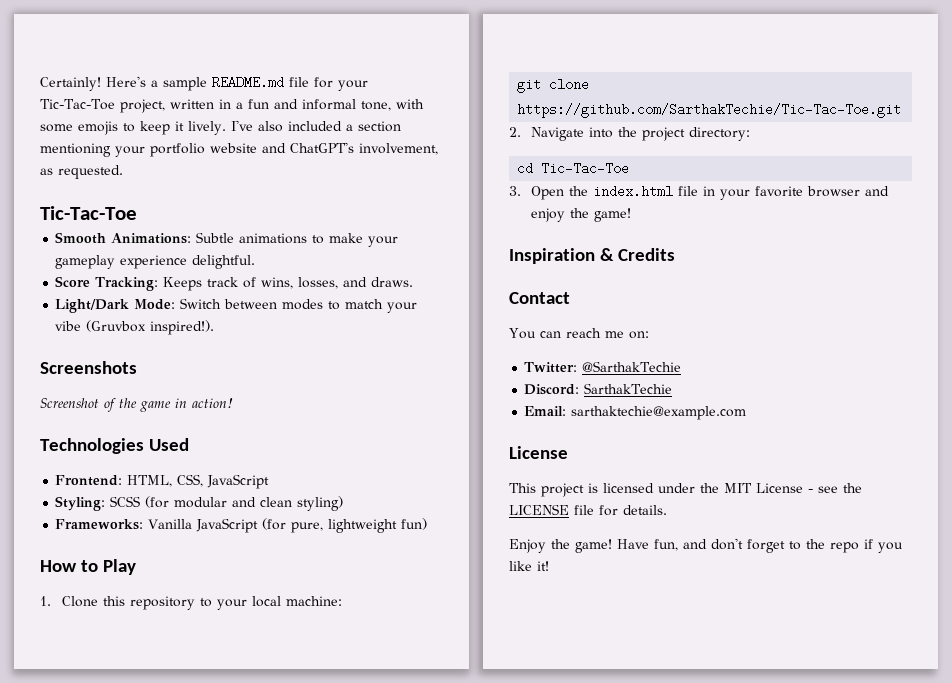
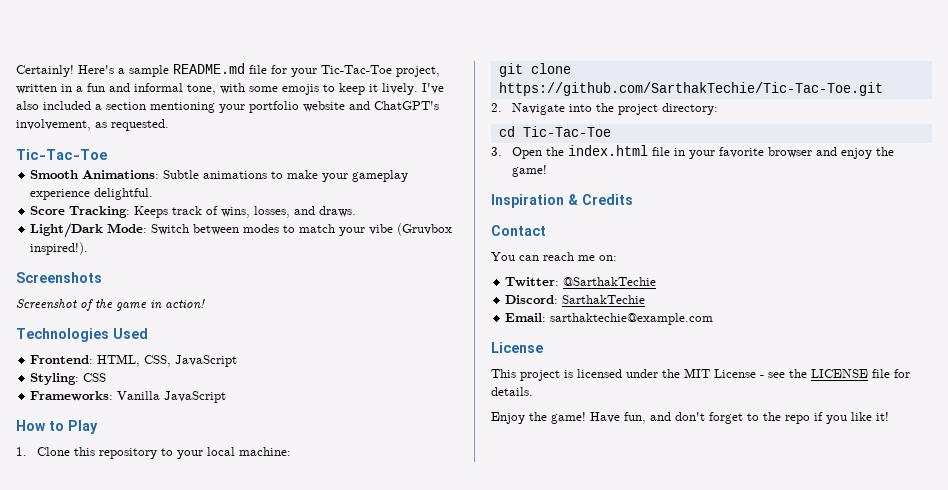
- Styling: SCSS (for modular and clean styling)
+ Styling: CSS
- Frameworks: Vanilla JavaScript (for pure, lightweight fun)
+ Frameworks: Vanilla JavaScript

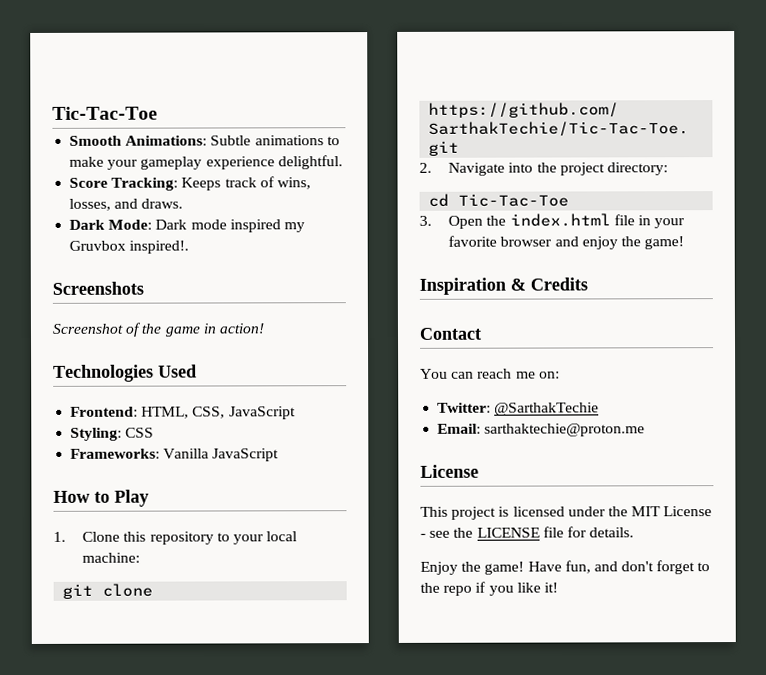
- Certainly! Here's a sample README.md file for your Tic-Tac-Toe project, written in a fun and informal tone, with some emojis to keep it lively. I've also included a section mentioning your portfolio website and ChatGPT's involvement, as requested.
- Light/Dark Mode: Switch between modes to match your vibe (Gruvbox inspired!).
+ Dark Mode: Dark mode inspired my Gruvbox inspired!.
- Discord: SarthakTechie
- Email: sarthaktechie@example.com
+ Email: sarthaktechie@proton.me

